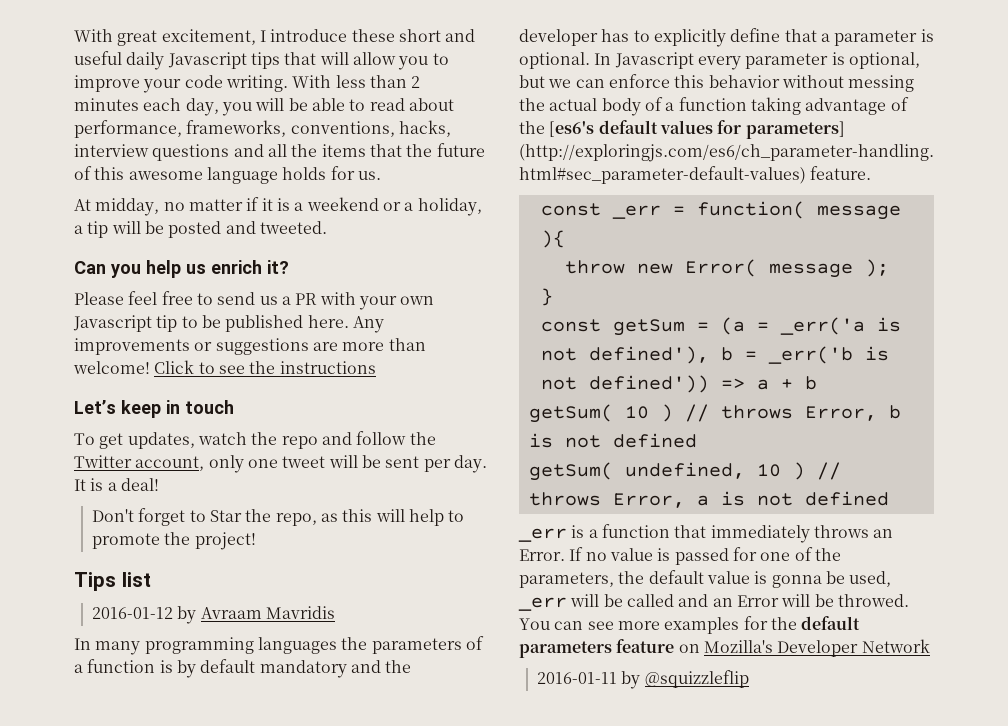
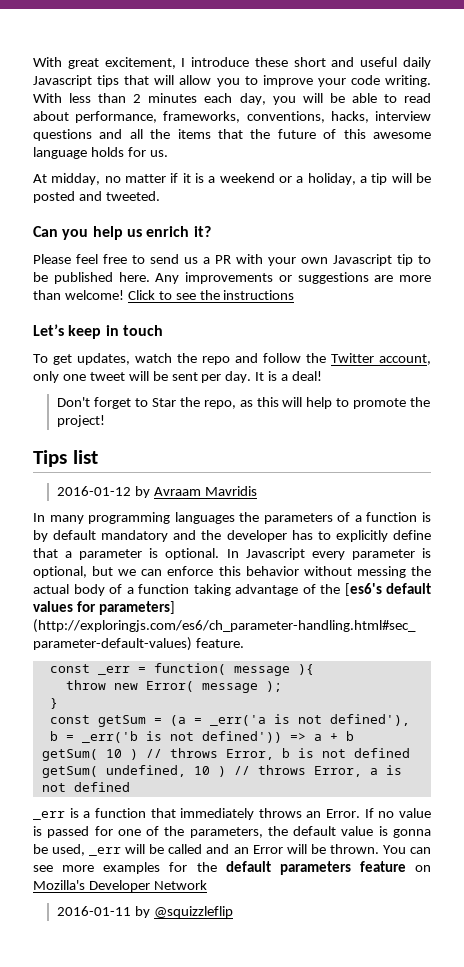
- If no value is passed for one of the parameters, the default value is gonna be used, _err will be called and an Error will be throwed.
+ If no value is passed for one of the parameters, the default value is gonna be used, _err will be called and an Error will be thrown.

